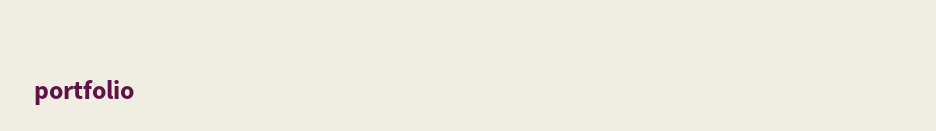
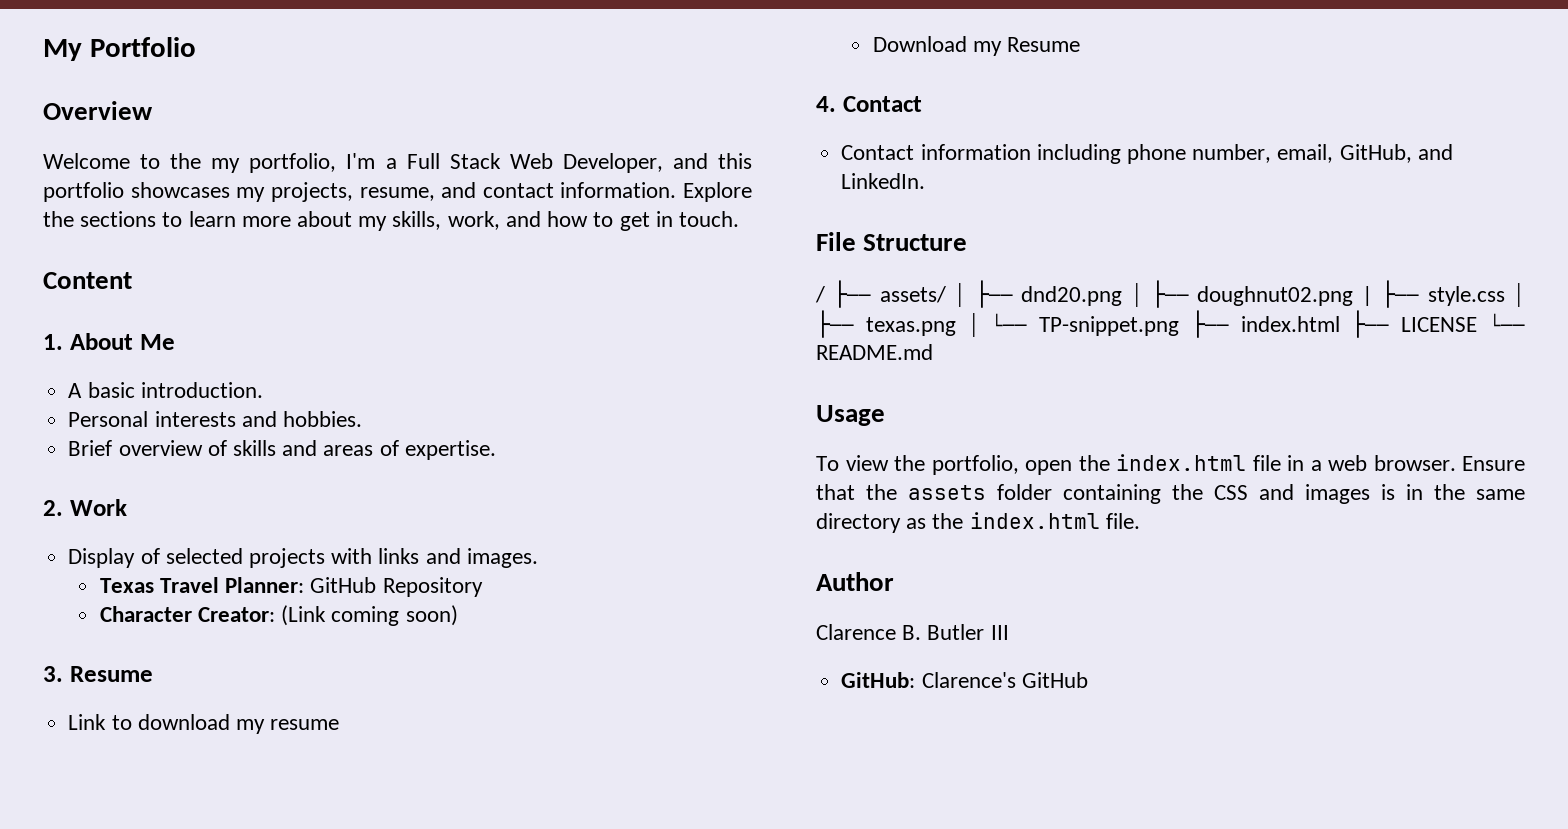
- portfolio
+ My Portfolio
+ Overview
+ Welcome to the my portfolio, I'm a Full Stack Web Developer, and this portfolio showcases my projects, resume, and contact information. Explore the sections to learn more about my skills, work, and how to get in touch.
+ Content
+ 1. About Me
+ A basic introduction.
+ Personal interests and hobbies.
+ Brief overview of skills and areas of expertise.
+ 2. Work
+ Display of selected projects with links and images.
+ Texas Travel Planner: GitHub Repository
+ Character Creator: (Link coming soon)
+ 3. Resume
+ Link to download my resume
+ Download my Resume
+ 4. Contact
+ Contact information including phone number, email, GitHub, and LinkedIn.
+ File Structure
+ / ├── assets/ │ ├── dnd20.png │ ├── doughnut02.png | ├── style.css │ ├── texas.png │ └── TP-snippet.png ├── index.html ├── LICENSE └── README.md
+ Usage
+ To view the portfolio, open the index.html file in a web browser. Ensure that the assets folder containing the CSS and images is in the same directory as the index.html file.
+ Author
+ Clarence B. Butler III
+ GitHub: Clarence's GitHub

